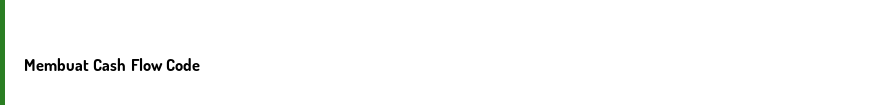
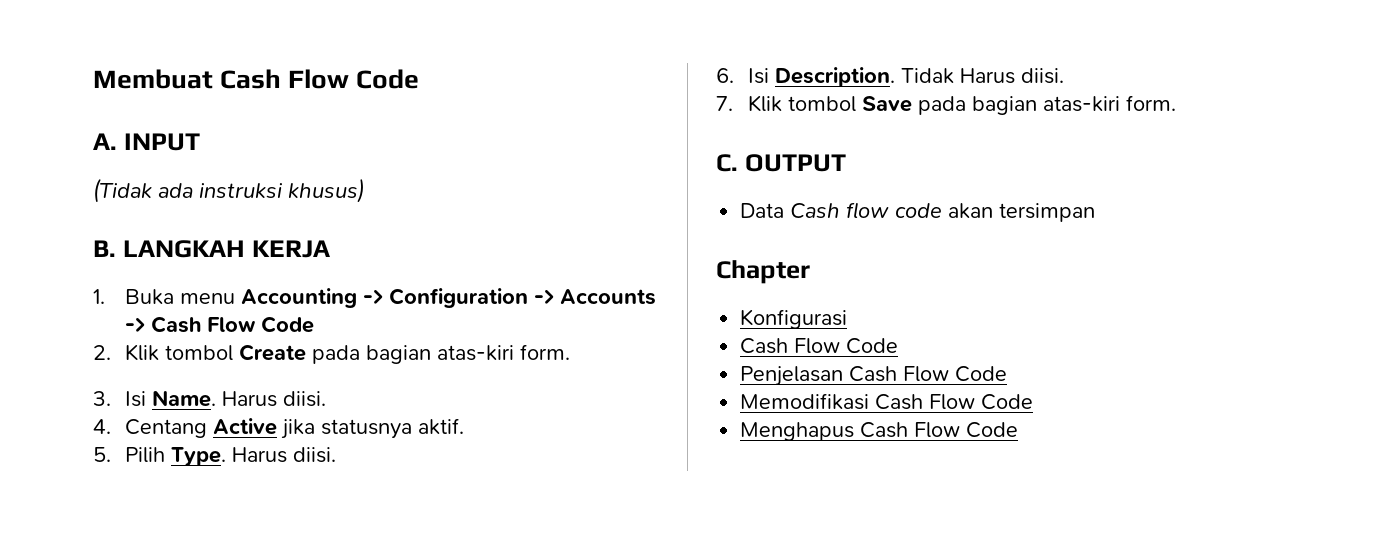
+ A. INPUT
+ (Tidak ada instruksi khusus)
+ B. LANGKAH KERJA
+ 1. Buka menu Accounting -> Configuration -> Accounts -> Cash Flow Code
+ 2. Klik tombol Create pada bagian atas-kiri form.
+ 3. Isi Name. Harus diisi.
+ 4. Centang Active jika statusnya aktif.
+ 5. Pilih Type. Harus diisi.
+ 6. Isi Description. Tidak Harus diisi.
+ 7. Klik tombol Save pada bagian atas-kiri form.
+ C. OUTPUT
+ Data Cash flow code akan tersimpan
+ Chapter
+ Konfigurasi
+ Cash Flow Code
+ Penjelasan Cash Flow Code
+ Memodifikasi Cash Flow Code
+ Menghapus Cash Flow Code

